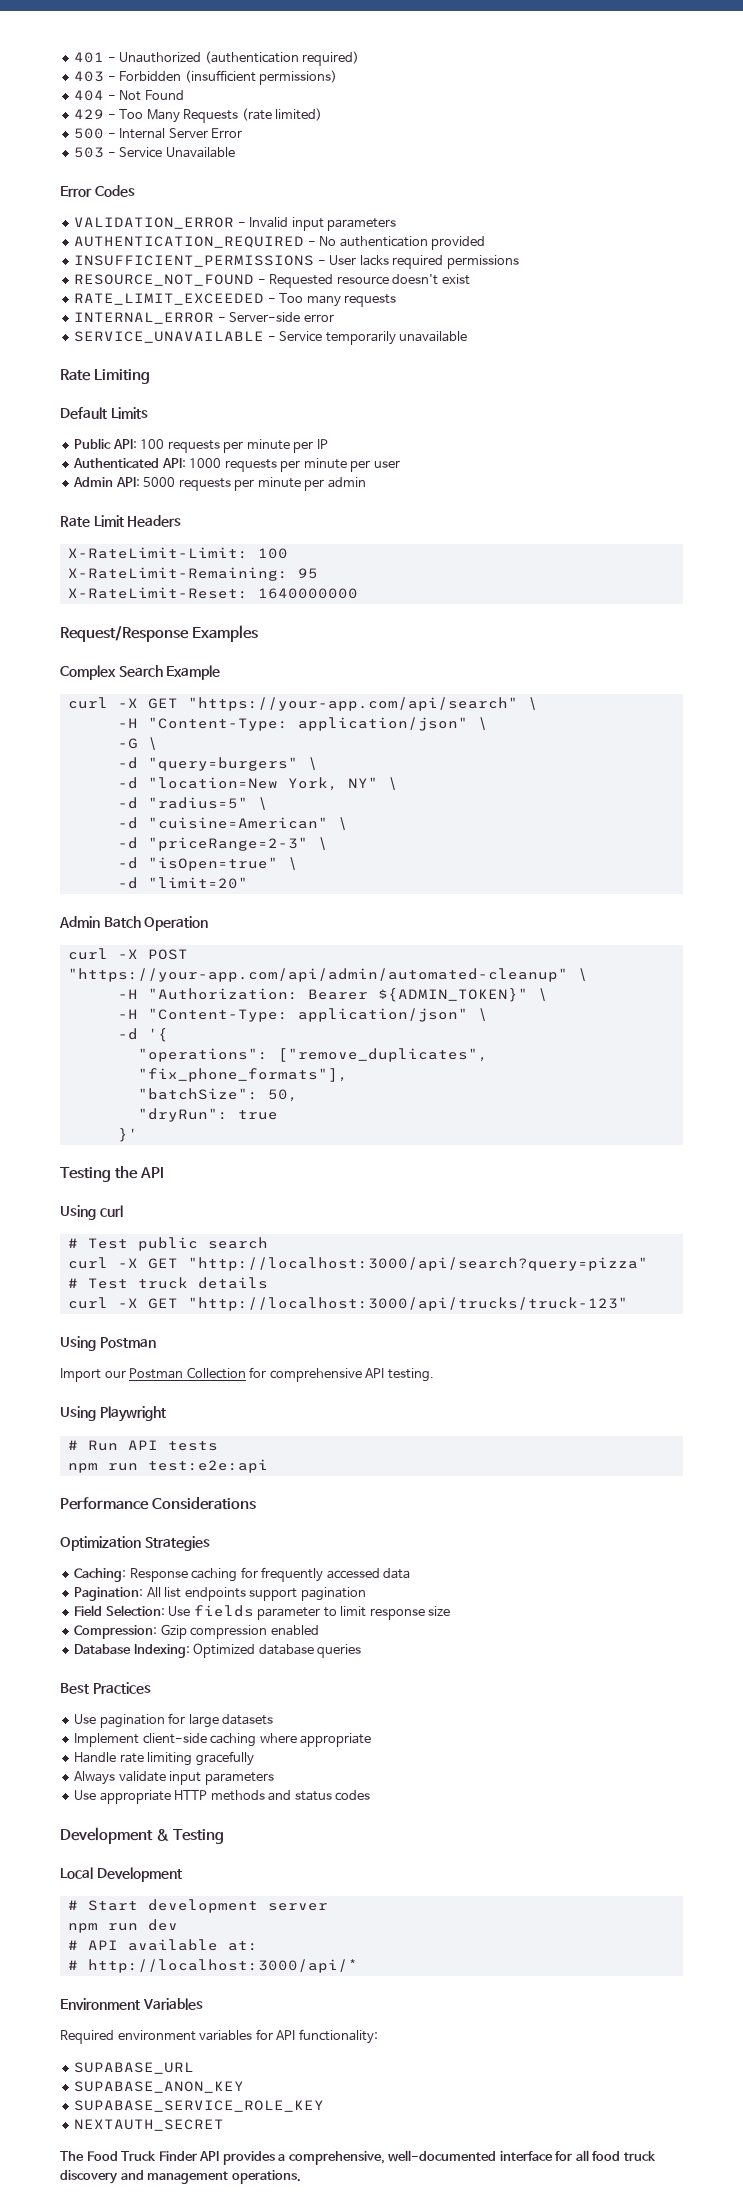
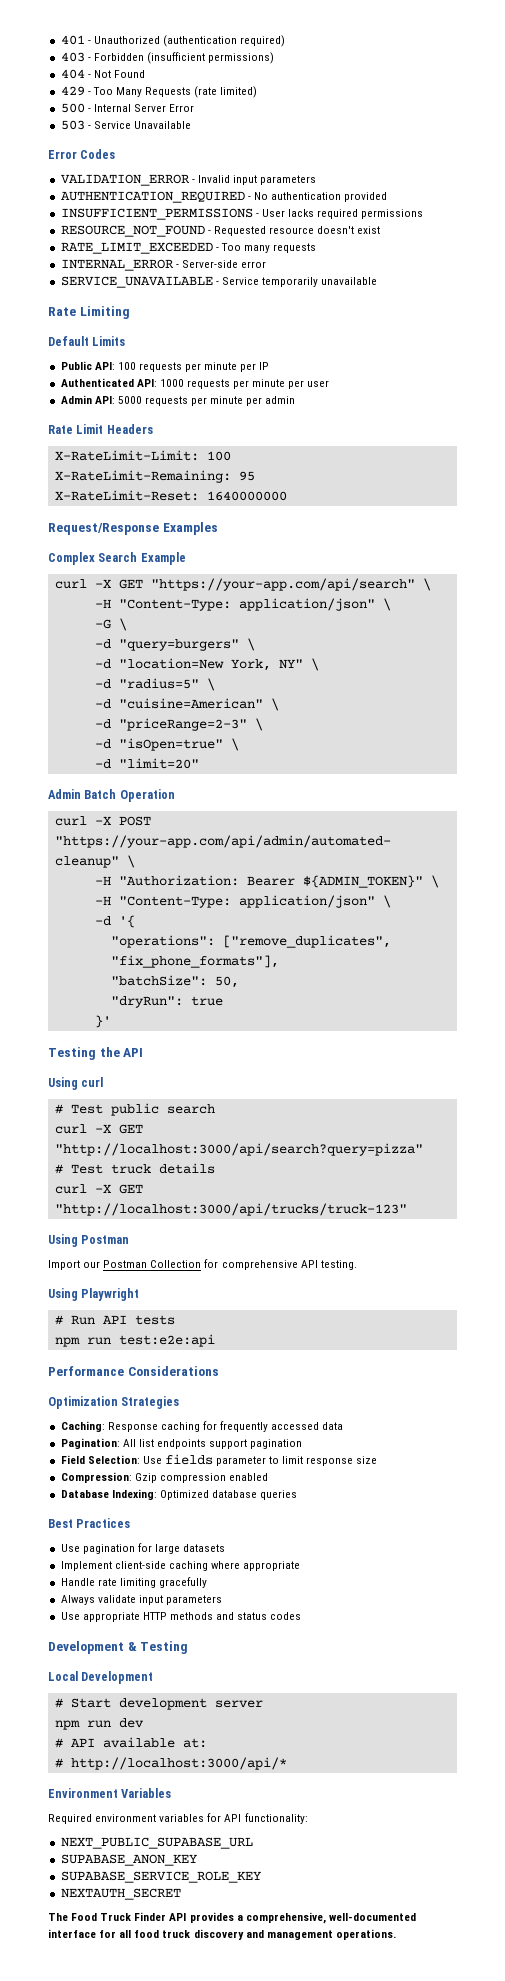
- SUPABASE_URL
+ NEXT_PUBLIC_SUPABASE_URL

